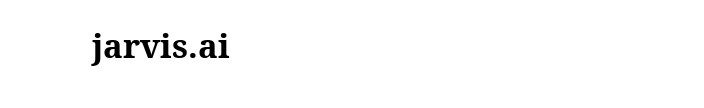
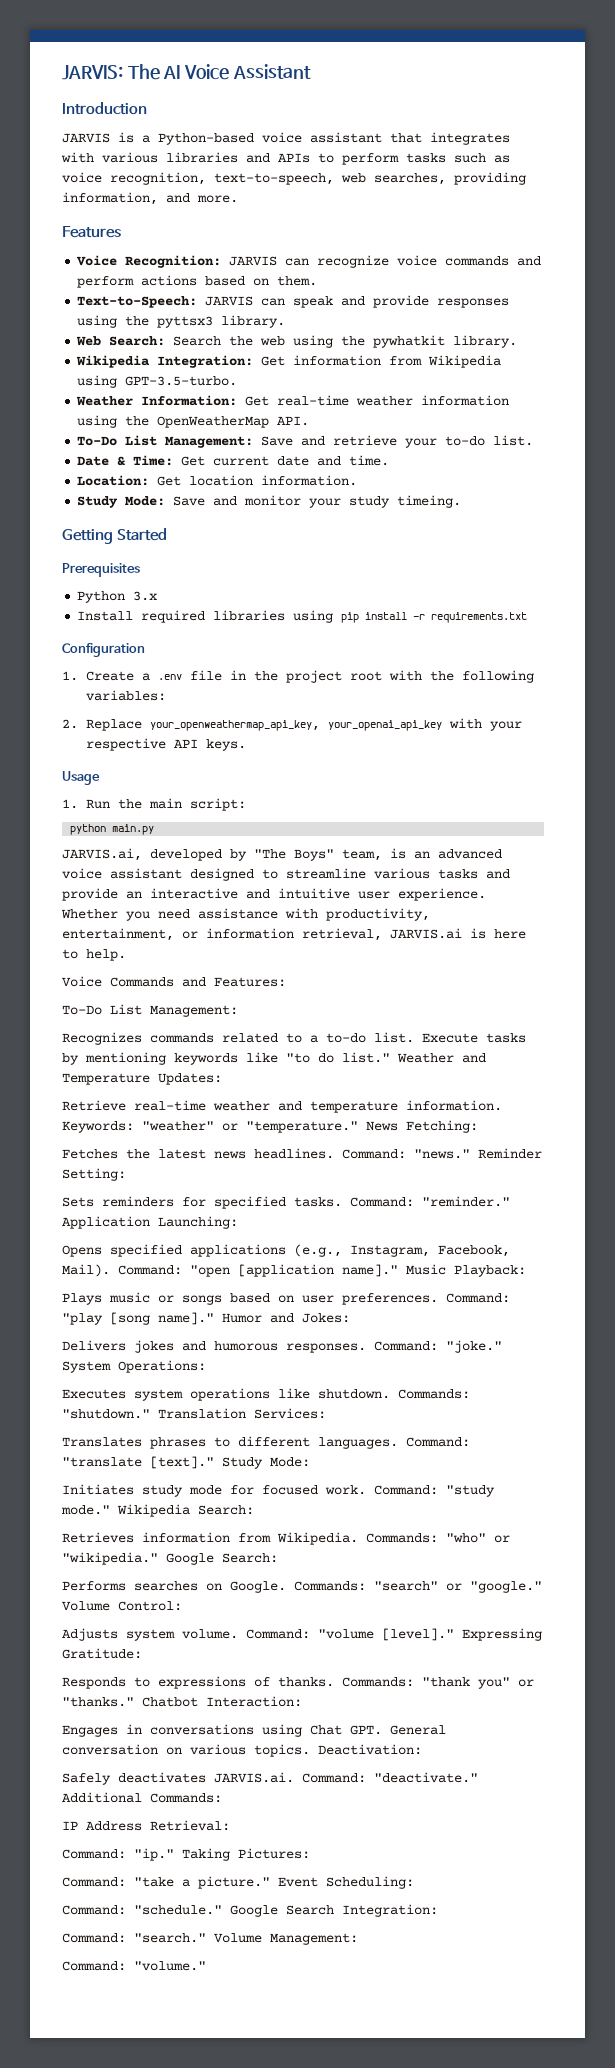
- jarvis.ai
+ JARVIS: The AI Voice Assistant
+ Introduction
+ JARVIS is a Python-based voice assistant that integrates with various libraries and APIs to perform tasks such as voice recognition, text-to-speech, web searches, providing information, and more.
+ Features
+ Voice Recognition: JARVIS can recognize voice commands and perform actions based on them.
+ Text-to-Speech: JARVIS can speak and provide responses using the pyttsx3 library.
+ Web Search: Search the web using the pywhatkit library.
+ Wikipedia Integration: Get information from Wikipedia using GPT-3.5-turbo.
+ Weather Information: Get real-time weather information using the OpenWeatherMap API.
+ To-Do List Management: Save and retrieve your to-do list.
+ Date & Time: Get current date and time.
+ Location: Get location information.
+ Study Mode: Save and monitor your study timeing.
+ Getting Started
+ Prerequisites
+ Python 3.x
+ Install required libraries using pip install -r requirements.txt
+ Configuration
+ 1. Create a .env file in the project root with the following variables:
+ 2. Replace your_openweathermap_api_key, your_openai_api_key with your respective API keys.
+ Usage
+ 1. Run the main script:
+ python main.py
+ JARVIS.ai, developed by "The Boys" team, is an advanced voice assistant designed to streamline various tasks and provide an interactive and intuitive user experience. Whether you need assistance with productivity, entertainment, or information retrieval, JARVIS.ai is here to help.
+ Voice Commands and Features:
+ To-Do List Management:
+ Recognizes commands related to a to-do list. Execute tasks by mentioning keywords like "to do list." Weather and Temperature Updates:
+ Retrieve real-time weather and temperature information. Keywords: "weather" or "temperature." News Fetching:
+ Fetches the latest news headlines. Command: "news." Reminder Setting:
+ Sets reminders for specified tasks. Command: "reminder." Application Launching:
+ Opens specified applications (e.g., Instagram, Facebook, Mail). Command: "open [application name]." Music Playback:
+ Plays music or songs based on user preferences. Command: "play [song name]." Humor and Jokes:
+ Delivers jokes and humorous responses. Command: "joke." System Operations:
+ Executes system operations like shutdown. Commands: "shutdown." Translation Services:
+ Translates phrases to different languages. Command: "translate [text]." Study Mode:
+ Initiates study mode for focused work. Command: "study mode." Wikipedia Search:
+ Retrieves information from Wikipedia. Commands: "who" or "wikipedia." Google Search:
+ Performs searches on Google. Commands: "search" or "google." Volume Control:
+ Adjusts system volume. Command: "volume [level]." Expressing Gratitude:
+ Responds to expressions of thanks. Commands: "thank you" or "thanks." Chatbot Interaction:
+ Engages in conversations using Chat GPT. General conversation on various topics. Deactivation:
+ Safely deactivates JARVIS.ai. Command: "deactivate." Additional Commands:
+ IP Address Retrieval:
+ Command: "ip." Taking Pictures:
+ Command: "take a picture." Event Scheduling:
+ Command: "schedule." Google Search Integration:
+ Command: "search." Volume Management:
+ Command: "volume."

